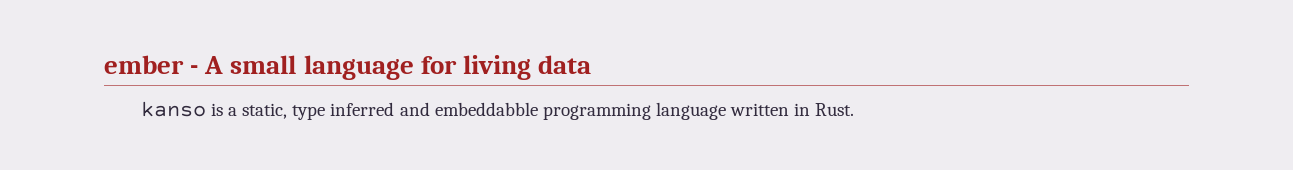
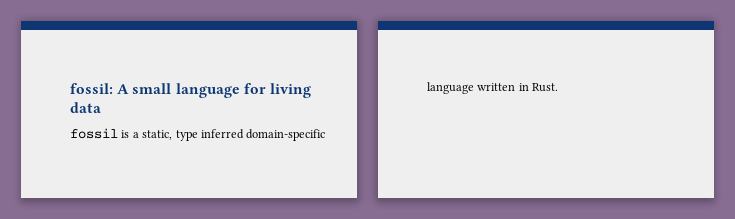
- ember - A small language for living data
+ fossil: A small language for living data
- kanso is a static, type inferred and embeddabble programming language written in Rust.
+ fossil is a static, type inferred domain-specific language written in Rust.

